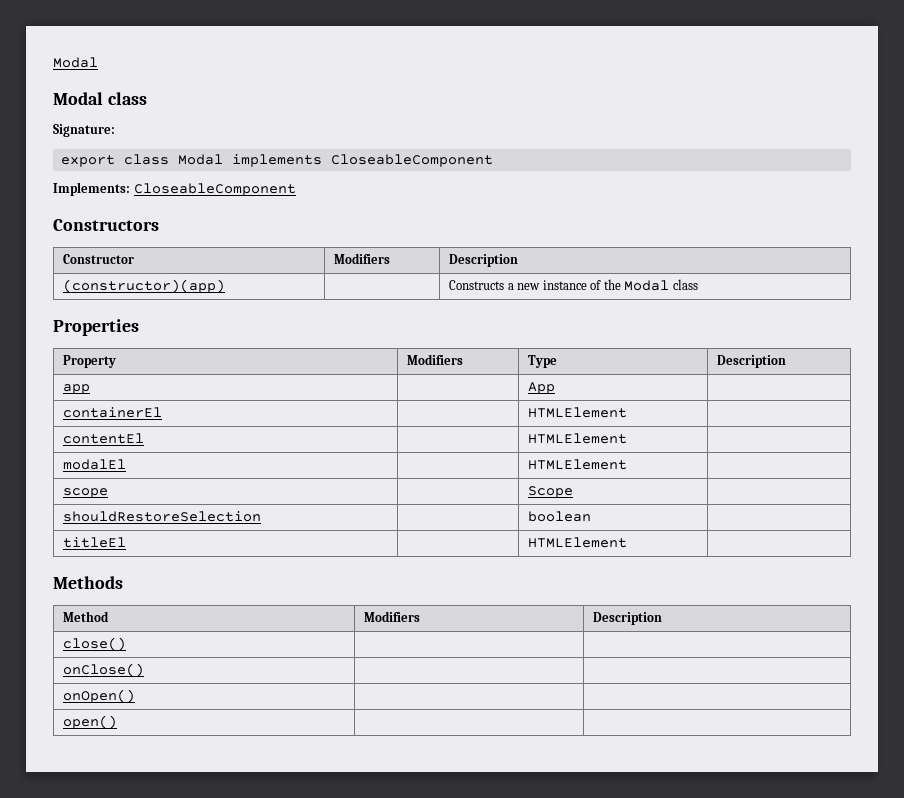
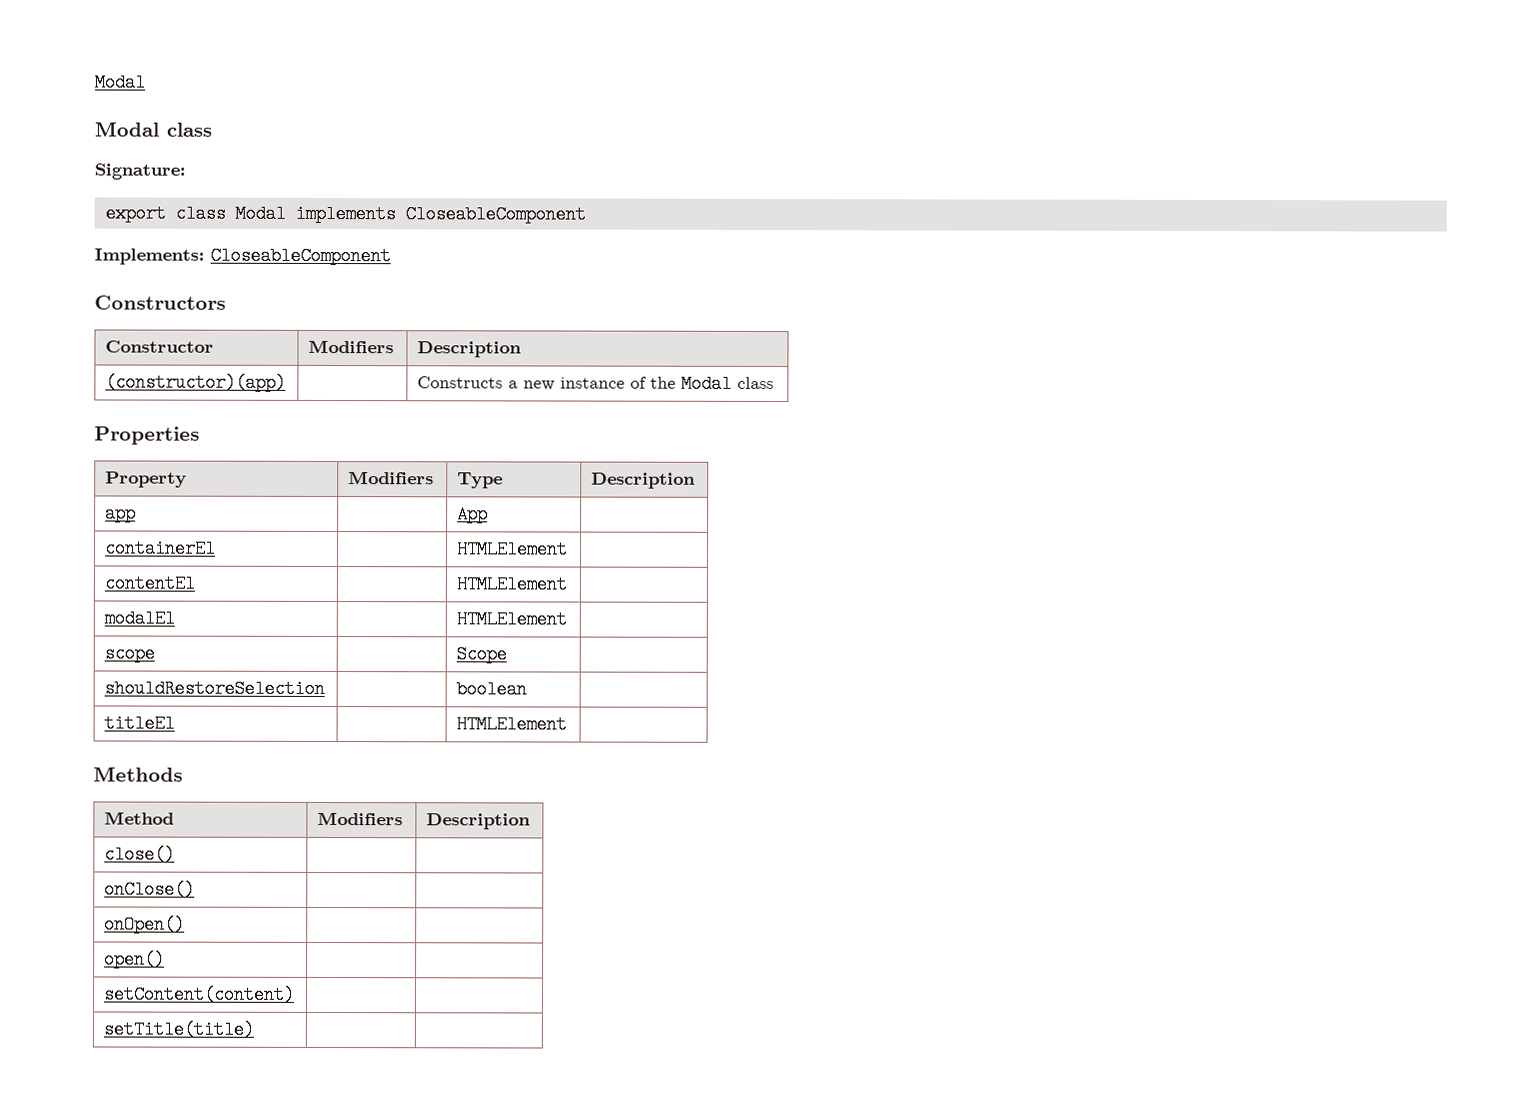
+ setContent(content) | |
+ setTitle(title) | |

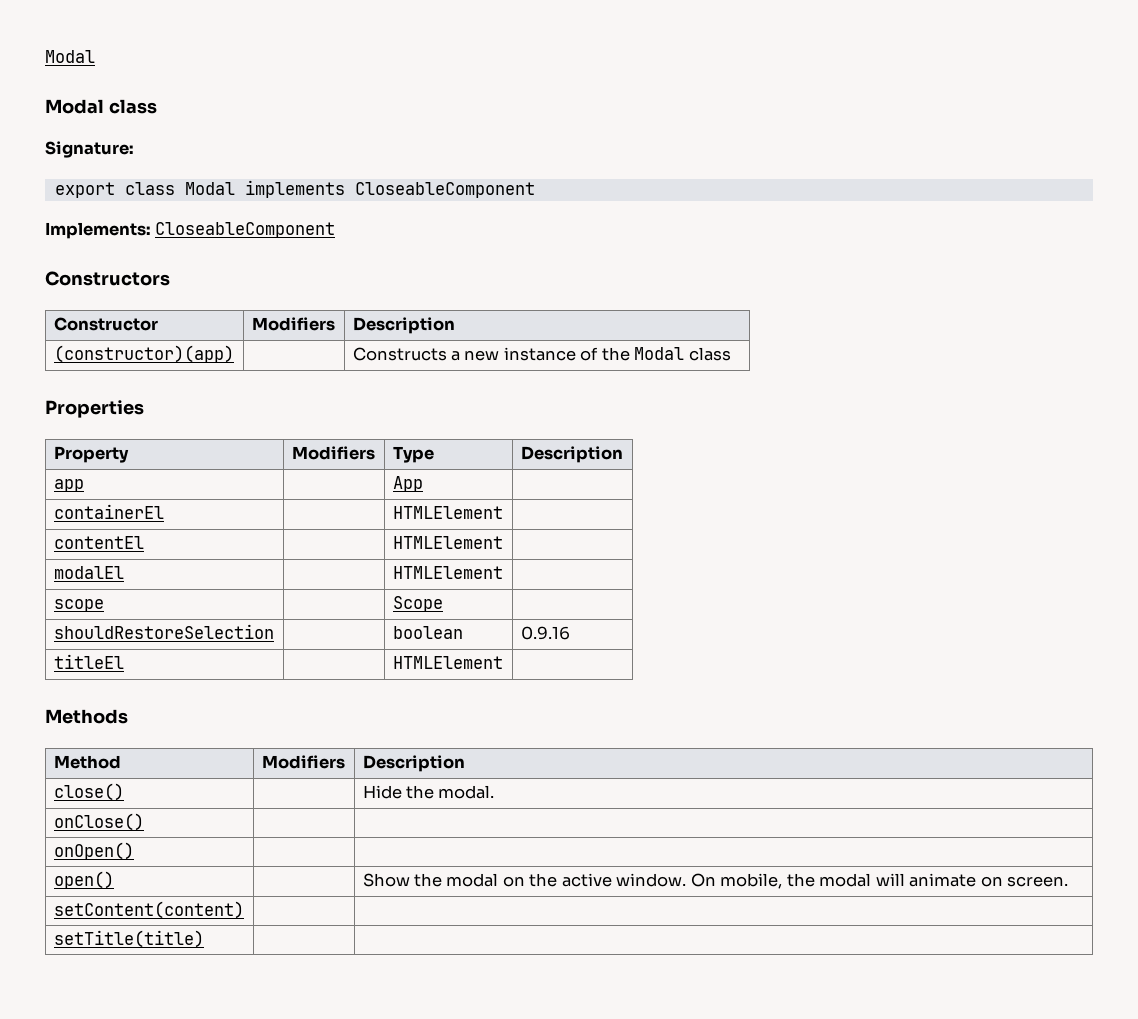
- shouldRestoreSelection | | boolean |
+ shouldRestoreSelection | | boolean | 0.9.16
- close() | |
+ close() | | Hide the modal.
- open() | |
+ open() | | Show the modal on the active window. On mobile, the modal will animate on screen.

